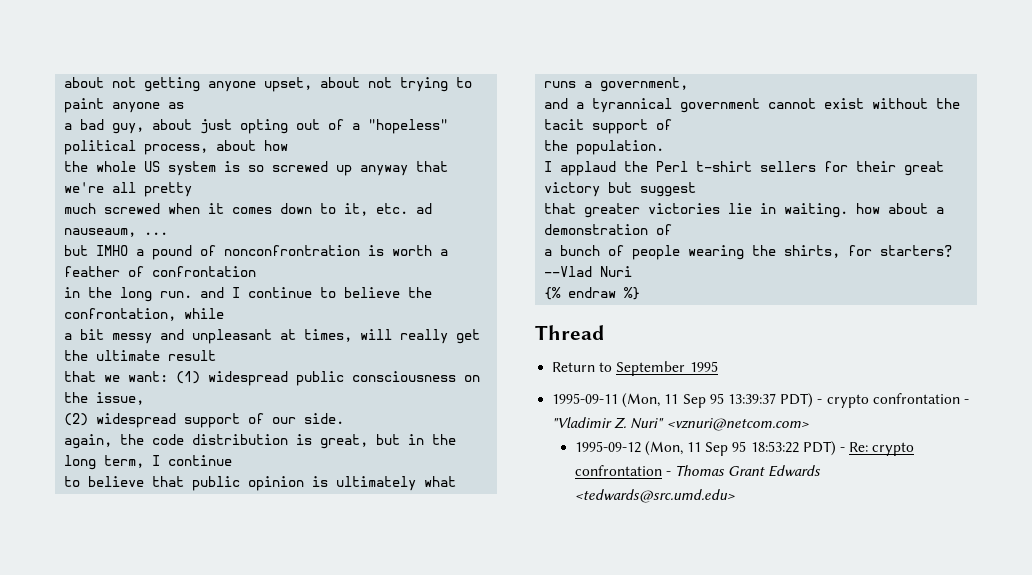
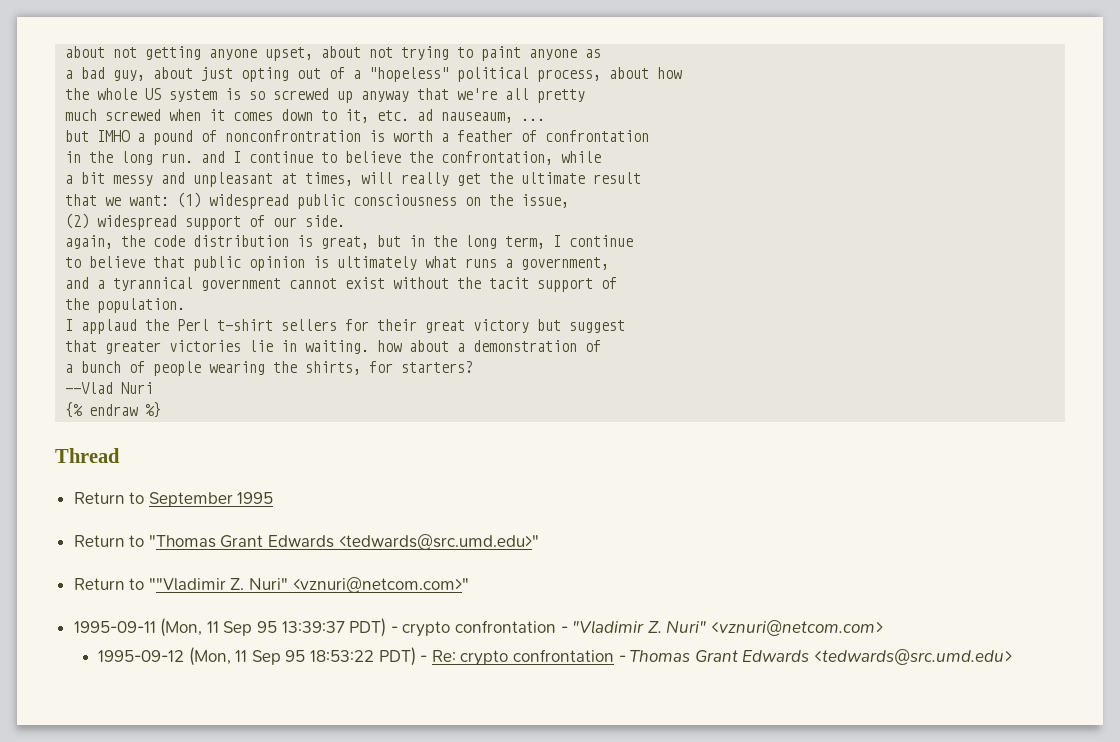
+ Return to "Thomas Grant Edwards <tedwards@src.umd.edu>"
+ Return to ""Vladimir Z. Nuri" <vznuri@netcom.com>"

